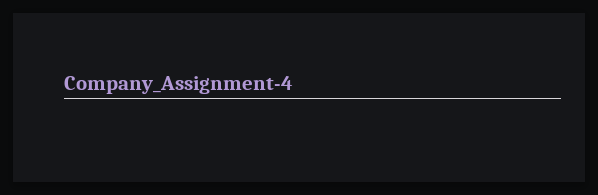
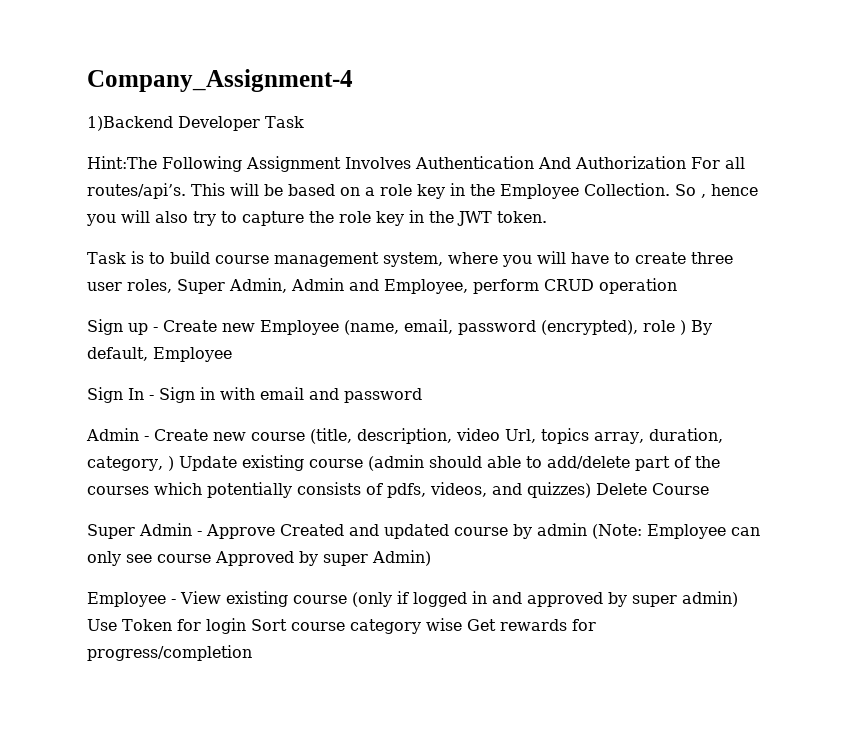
+ 1)Backend Developer Task
+ Hint:The Following Assignment Involves Authentication And Authorization For all routes/api’s. This will be based on a role key in the Employee Collection. So , hence you will also try to capture the role key in the JWT token.
+ Task is to build course management system, where you will have to create three user roles, Super Admin, Admin and Employee, perform CRUD operation
+ Sign up - Create new Employee (name, email, password (encrypted), role ) By default, Employee
+ Sign In - Sign in with email and password
+ Admin - Create new course (title, description, video Url, topics array, duration, category, ) Update existing course (admin should able to add/delete part of the courses which potentially consists of pdfs, videos, and quizzes) Delete Course
+ Super Admin - Approve Created and updated course by admin (Note: Employee can only see course Approved by super Admin)
+ Employee - View existing course (only if logged in and approved by super admin) Use Token for login Sort course category wise Get rewards for progress/completion

